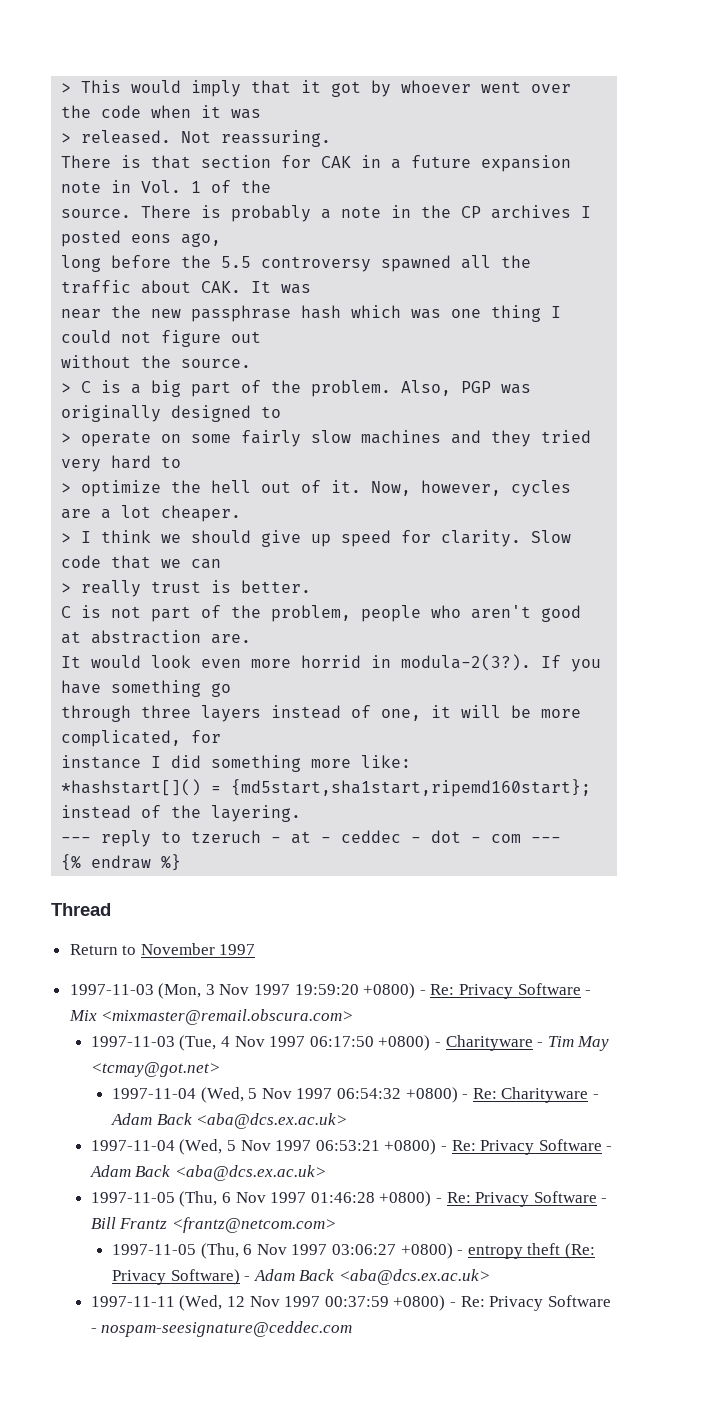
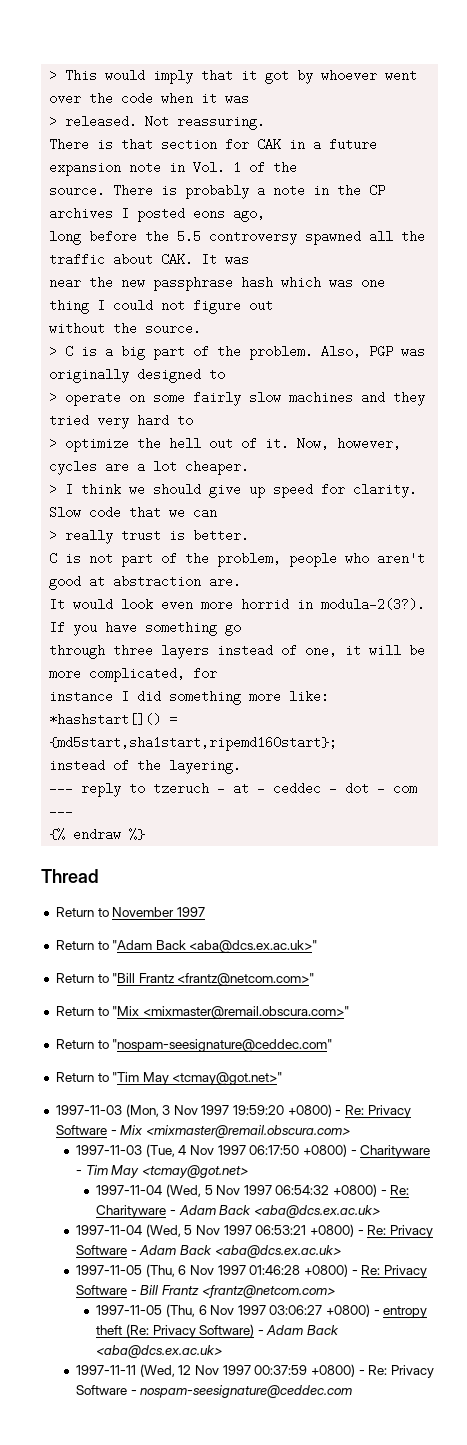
+ Return to "Adam Back <aba@dcs.ex.ac.uk>"
+ Return to "Bill Frantz <frantz@netcom.com>"
+ Return to "Mix <mixmaster@remail.obscura.com>"
+ Return to "nospam-seesignature@ceddec.com"
+ Return to "Tim May <tcmay@got.net>"

